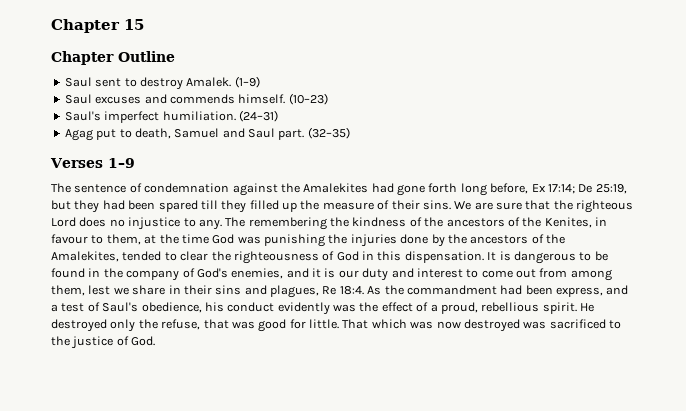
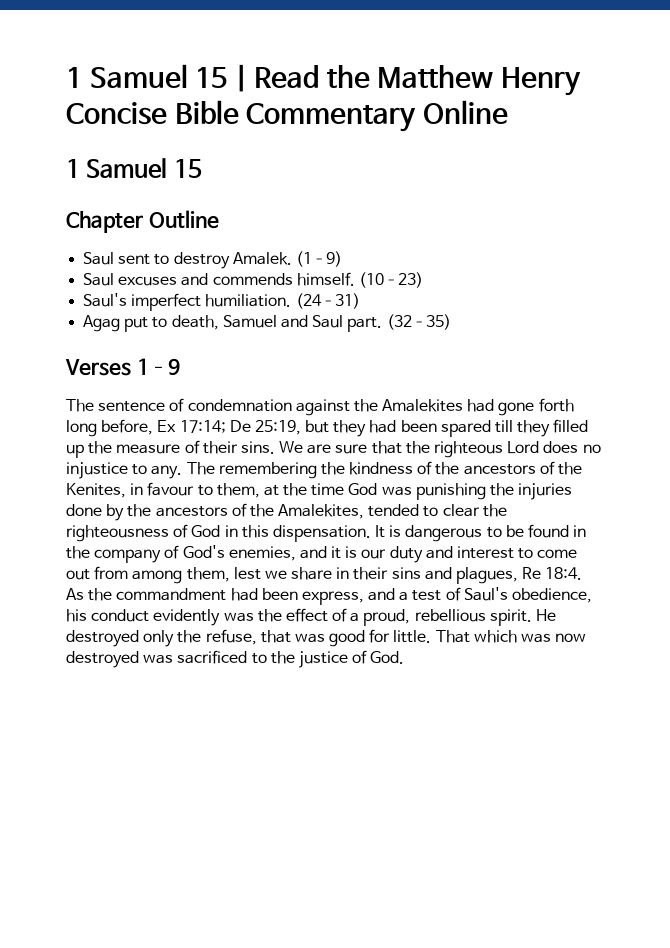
- Chapter 15
+ 1 Samuel 15 | Read the Matthew Henry Concise Bible Commentary Online
+ 1 Samuel 15

